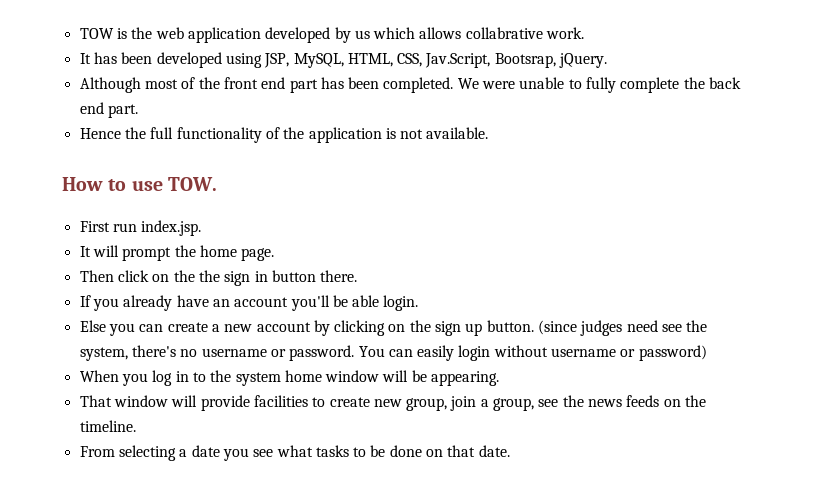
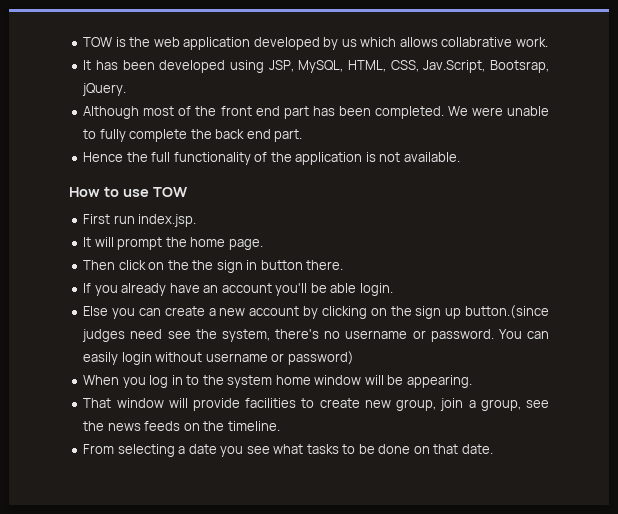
- How to use TOW.
+ How to use TOW
- Else you can create a new account by clicking on the sign up button. (since judges need see the system, there's no username or password.
+ Else you can create a new account by clicking on the sign up button.(since judges need see the system, there's no username or password.

